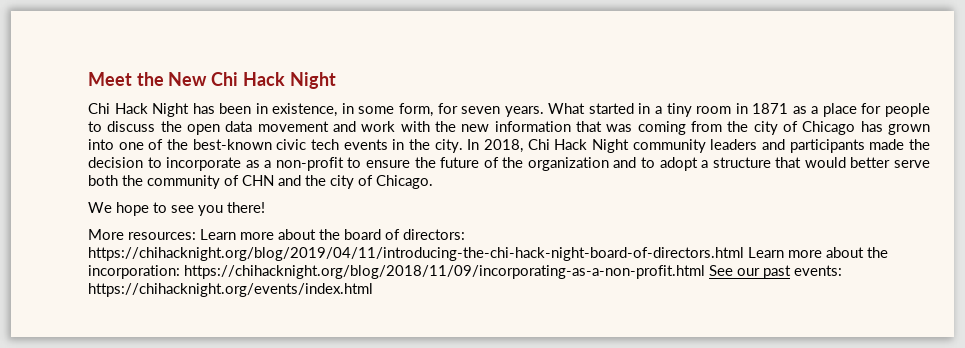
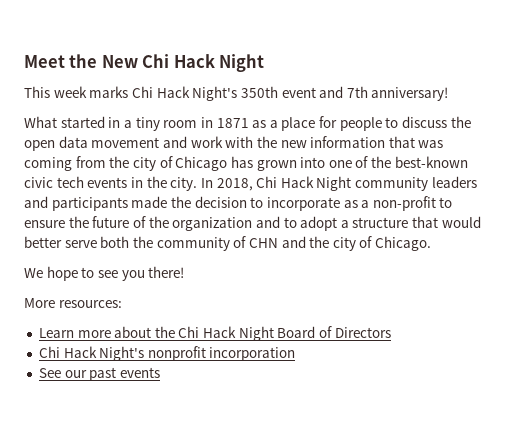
- Chi Hack Night has been in existence, in some form, for seven years. What started in a tiny room in 1871 as a place for people to discuss the open data movement and work with the new information that was coming from the city of Chicago has grown into one of the best-known civic tech events in the city.
+ This week marks Chi Hack Night's 350th event and 7th anniversary!
+ What started in a tiny room in 1871 as a place for people to discuss the open data movement and work with the new information that was coming from the city of Chicago has grown into one of the best-known civic tech events in the city.
- More resources: Learn more about the board of directors: https://chihacknight.org/blog/2019/04/11/introducing-the-chi-hack-night-board-of-directors.html Learn more about the incorporation: https://chihacknight.org/blog/2018/11/09/incorporating-as-a-non-profit.html See our past events: https://chihacknight.org/events/index.html
+ More resources:
+ Learn more about the Chi Hack Night Board of Directors
+ Chi Hack Night's nonprofit incorporation
+ See our past events

